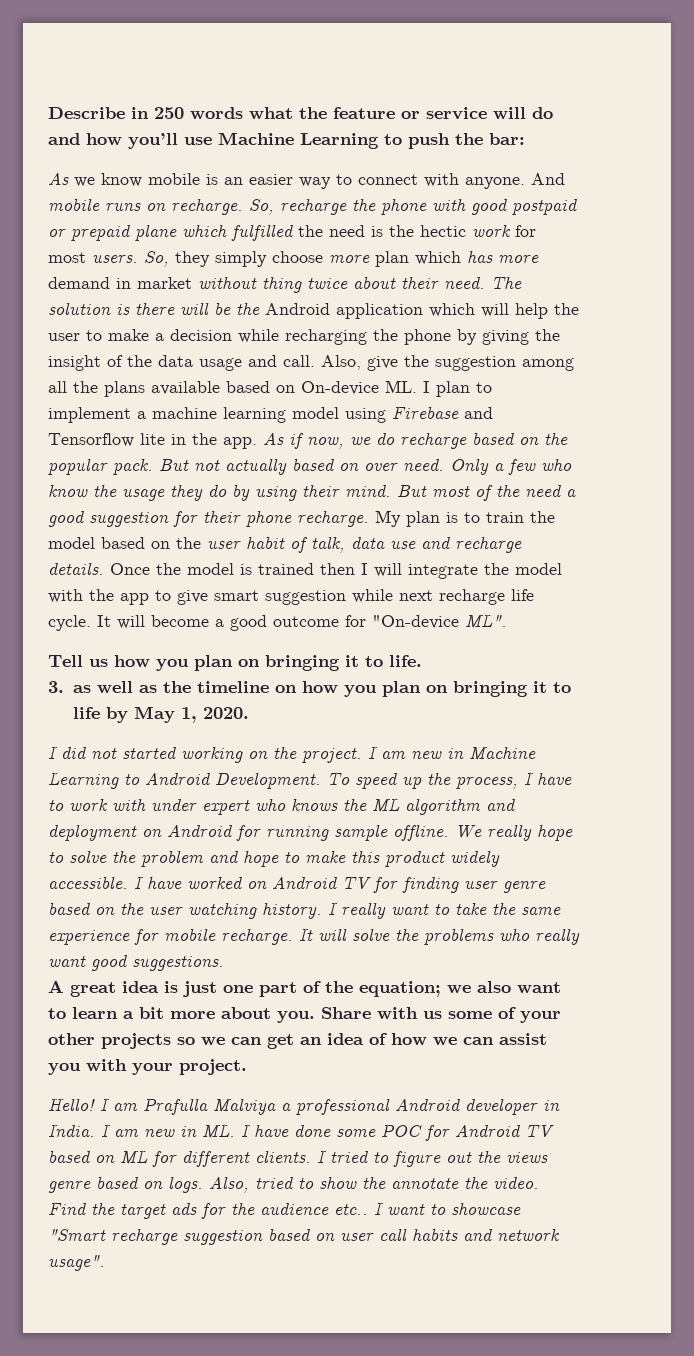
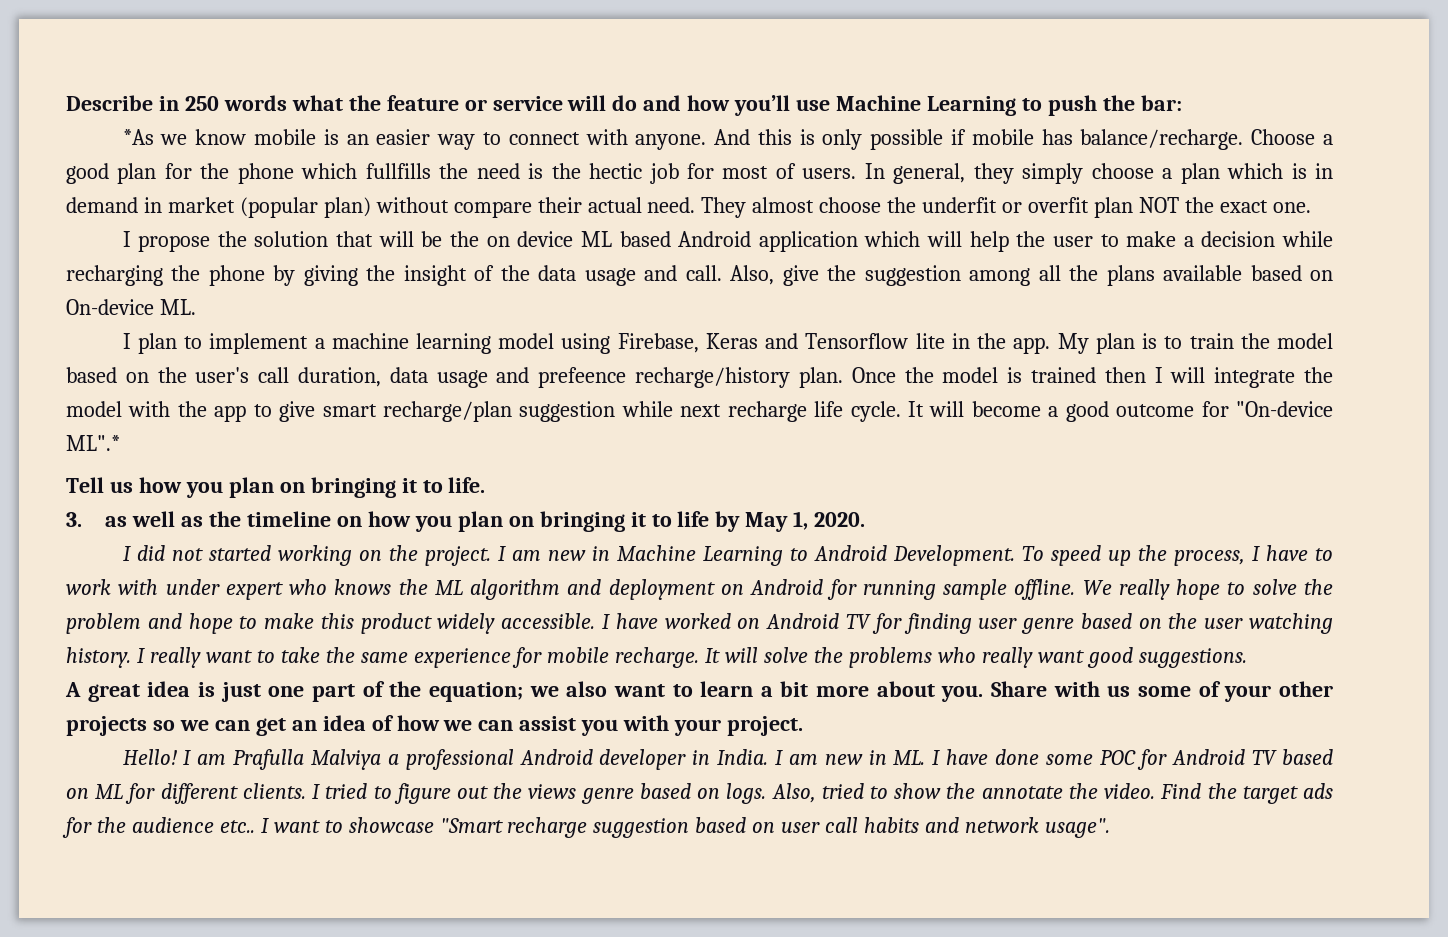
- As we know mobile is an easier way to connect with anyone.
+ *As we know mobile is an easier way to connect with anyone.
- And mobile runs on recharge. So, recharge the phone with good postpaid or prepaid plane which fulfilled the need is the hectic work for most users. So, they simply choose more plan which has more demand in market without thing twice about their need. The solution is there will be the Android application which will help the user to make a decision while recharging the phone by giving the insight of the data usage and call.
+ And this is only possible if mobile has balance/recharge. Choose a good plan for the phone which fullfills the need is the hectic job for most of users. In general, they simply choose a plan which is in demand in market (popular plan) without compare their actual need. They almost choose the underfit or overfit plan NOT the exact one.
+ I propose the solution that will be the on device ML based Android application which will help the user to make a decision while recharging the phone by giving the insight of the data usage and call.
- Also, give the suggestion among all the plans available based on On-device ML. I plan to implement a machine learning model using Firebase and Tensorflow lite in the app.
+ Also, give the suggestion among all the plans available based on On-device ML.
+ I plan to implement a machine learning model using Firebase, Keras and Tensorflow lite in the app.
- As if now, we do recharge based on the popular pack. But not actually based on over need. Only a few who know the usage they do by using their mind. But most of the need a good suggestion for their phone recharge.
- My plan is to train the model based on the user habit of talk, data use and recharge details.
+ My plan is to train the model based on the user's call duration, data usage and prefeence recharge/history plan.
- Once the model is trained then I will integrate the model with the app to give smart suggestion while next recharge life cycle.
+ Once the model is trained then I will integrate the model with the app to give smart recharge/plan suggestion while next recharge life cycle.
- It will become a good outcome for "On-device ML".
+ It will become a good outcome for "On-device ML".*

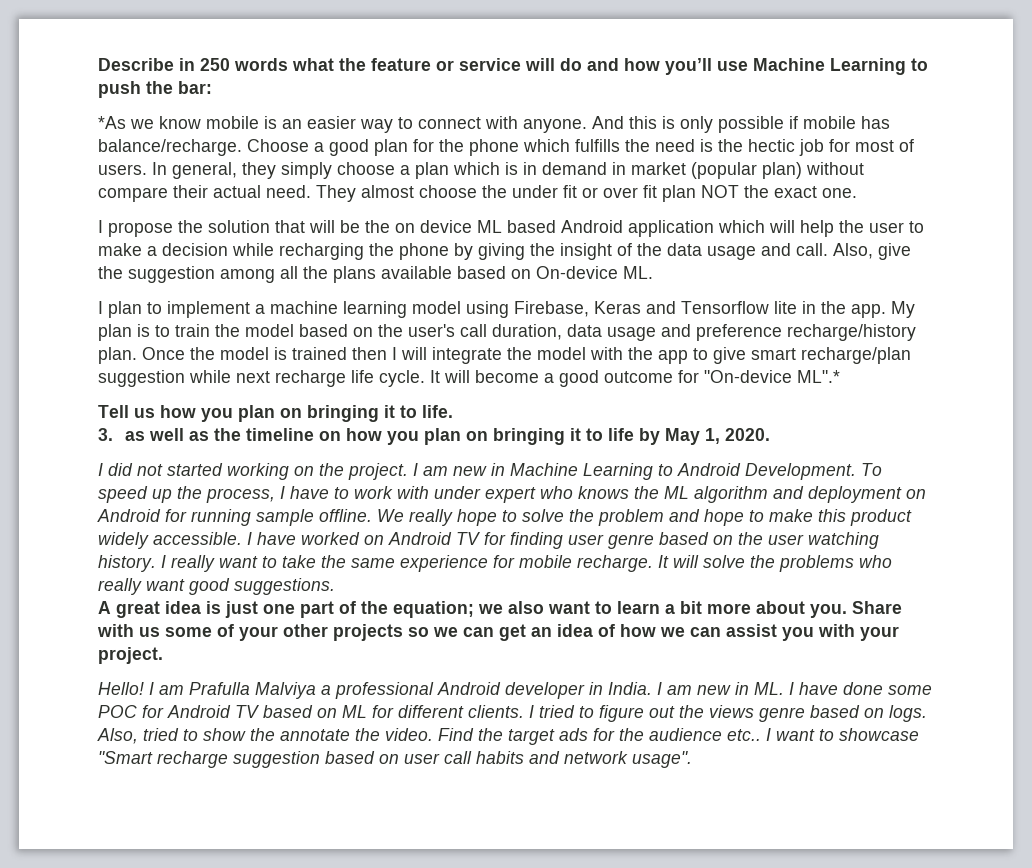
- Choose a good plan for the phone which fullfills the need is the hectic job for most of users.
+ Choose a good plan for the phone which fulfills the need is the hectic job for most of users.
- They almost choose the underfit or overfit plan NOT the exact one.
+ They almost choose the under fit or over fit plan NOT the exact one.
- My plan is to train the model based on the user's call duration, data usage and prefeence recharge/history plan.
+ My plan is to train the model based on the user's call duration, data usage and preference recharge/history plan.

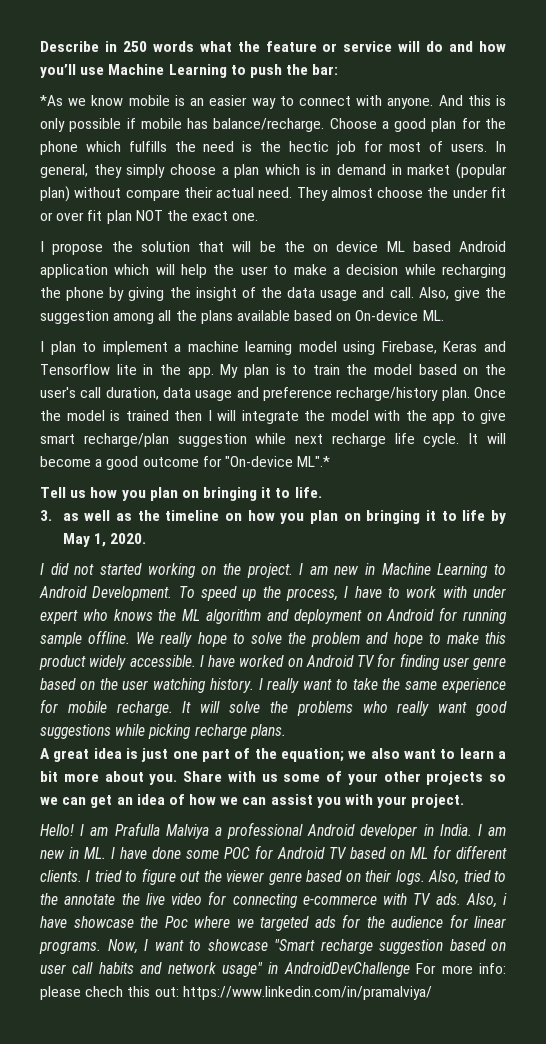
- It will solve the problems who really want good suggestions.
+ It will solve the problems who really want good suggestions while picking recharge plans.
- I tried to figure out the views genre based on logs.
+ I tried to figure out the viewer genre based on their logs.
- Also, tried to show the annotate the video. Find the target ads for the audience etc.. I want to showcase "Smart recharge suggestion based on user call habits and network usage".
+ Also, tried to the annotate the live video for connecting e-commerce with TV ads. Also, i have showcase the Poc where we targeted ads for the audience for linear programs. Now, I want to showcase "Smart recharge suggestion based on user call habits and network usage" in AndroidDevChallenge For more info: please chech this out: https://www.linkedin.com/in/pramalviya/

